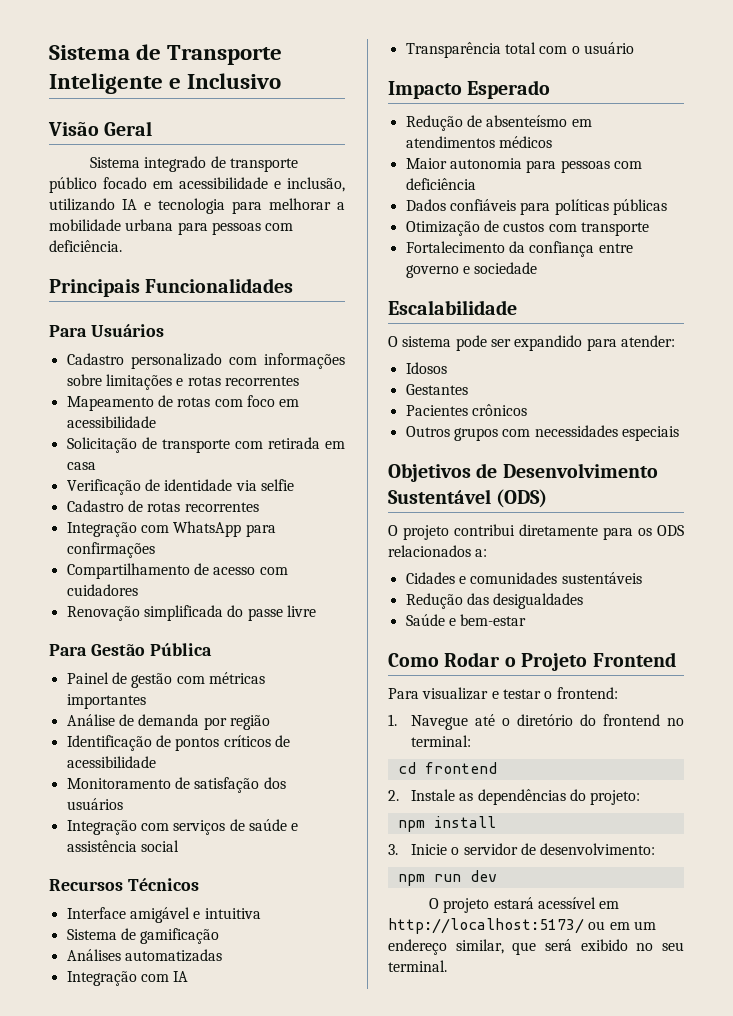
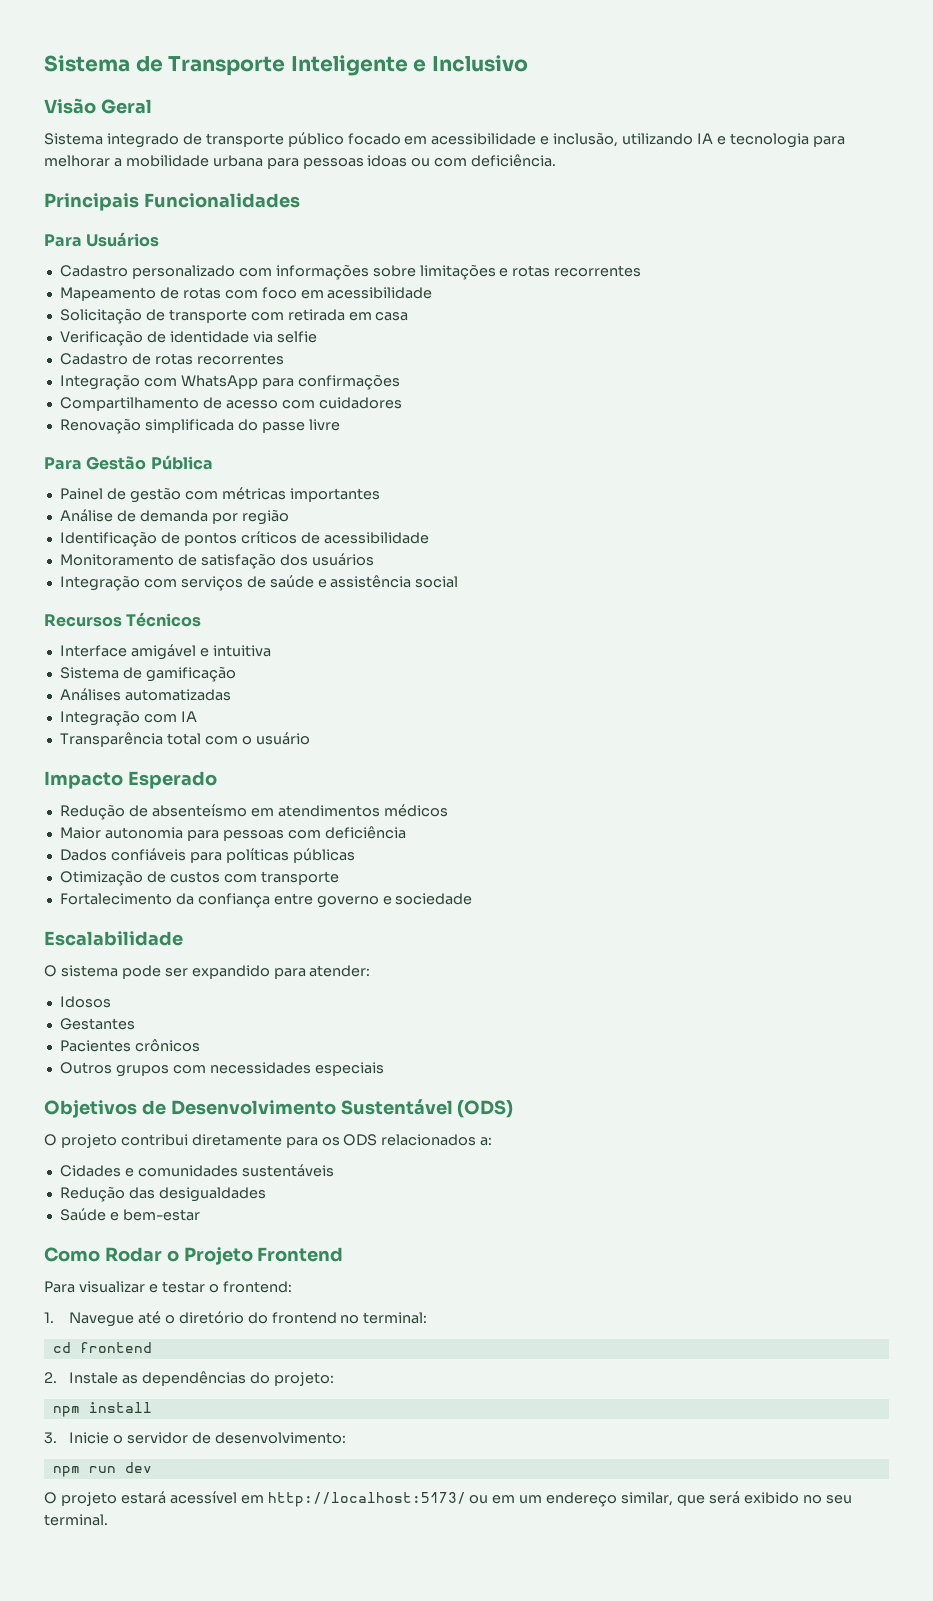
- Sistema integrado de transporte público focado em acessibilidade e inclusão, utilizando IA e tecnologia para melhorar a mobilidade urbana para pessoas com deficiência.
+ Sistema integrado de transporte público focado em acessibilidade e inclusão, utilizando IA e tecnologia para melhorar a mobilidade urbana para pessoas idoas ou com deficiência.

